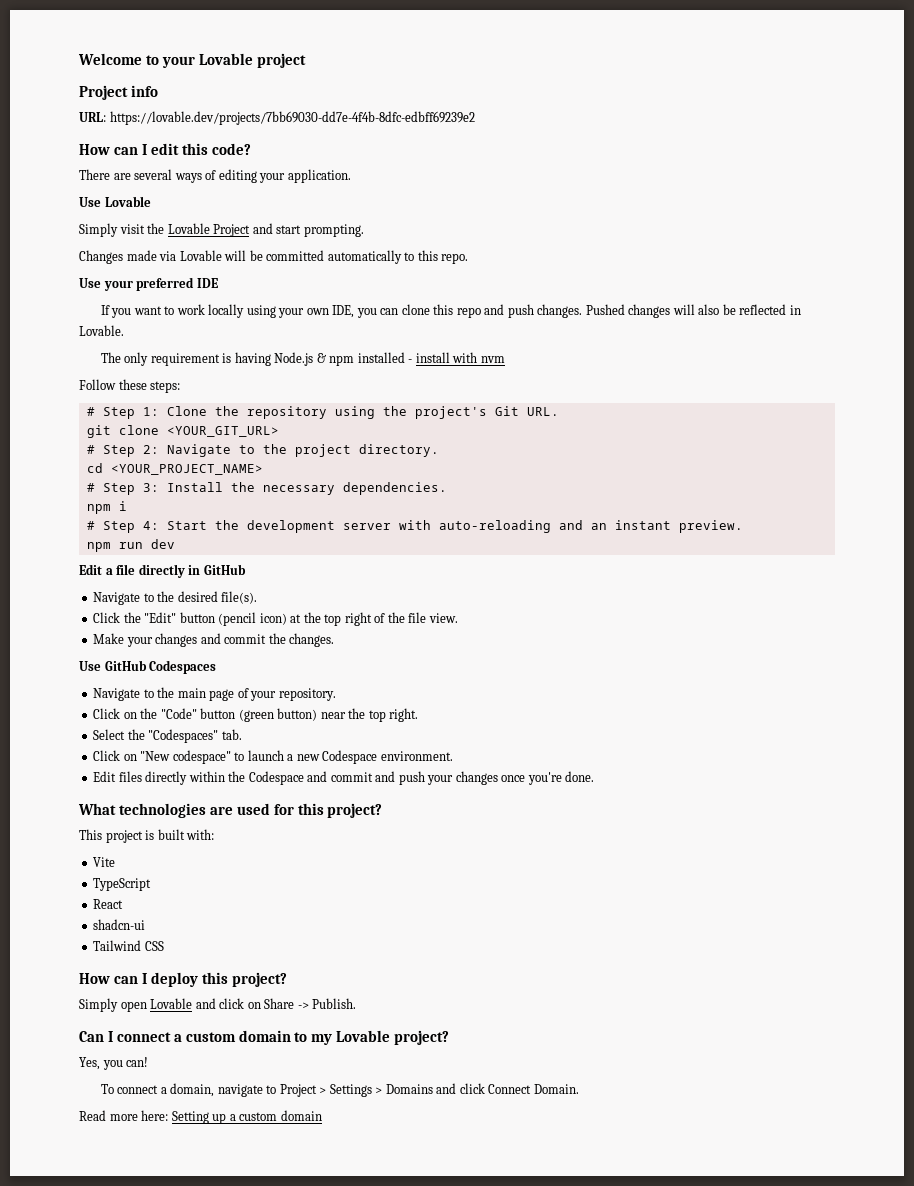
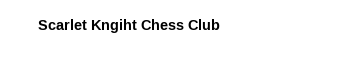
- Welcome to your Lovable project
- Project info
- URL: https://lovable.dev/projects/7bb69030-dd7e-4f4b-8dfc-edbff69239e2
- How can I edit this code?
- There are several ways of editing your application.
- Use Lovable
- Simply visit the Lovable Project and start prompting.
- Changes made via Lovable will be committed automatically to this repo.
- Use your preferred IDE
- If you want to work locally using your own IDE, you can clone this repo and push changes. Pushed changes will also be reflected in Lovable.
- The only requirement is having Node.js & npm installed - install with nvm
- Follow these steps:
- # Step 1: Clone the repository using the project's Git URL.
- git clone <YOUR_GIT_URL>
- # Step 2: Navigate to the project directory.
- cd <YOUR_PROJECT_NAME>
- # Step 3: Install the necessary dependencies.
- npm i
- # Step 4: Start the development server with auto-reloading and an instant preview.
- npm run dev
- Edit a file directly in GitHub
- Navigate to the desired file(s).
- Click the "Edit" button (pencil icon) at the top right of the file view.
- Make your changes and commit the changes.
- Use GitHub Codespaces
- Navigate to the main page of your repository.
- Click on the "Code" button (green button) near the top right.
- Select the "Codespaces" tab.
- Click on "New codespace" to launch a new Codespace environment.
- Edit files directly within the Codespace and commit and push your changes once you're done.
- What technologies are used for this project?
- This project is built with:
- Vite
- TypeScript
- React
- shadcn-ui
- Tailwind CSS
- How can I deploy this project?
- Simply open Lovable and click on Share -> Publish.
- Can I connect a custom domain to my Lovable project?
- Yes, you can!
- To connect a domain, navigate to Project > Settings > Domains and click Connect Domain.
- Read more here: Setting up a custom domain
+ Scarlet Kngiht Chess Club

